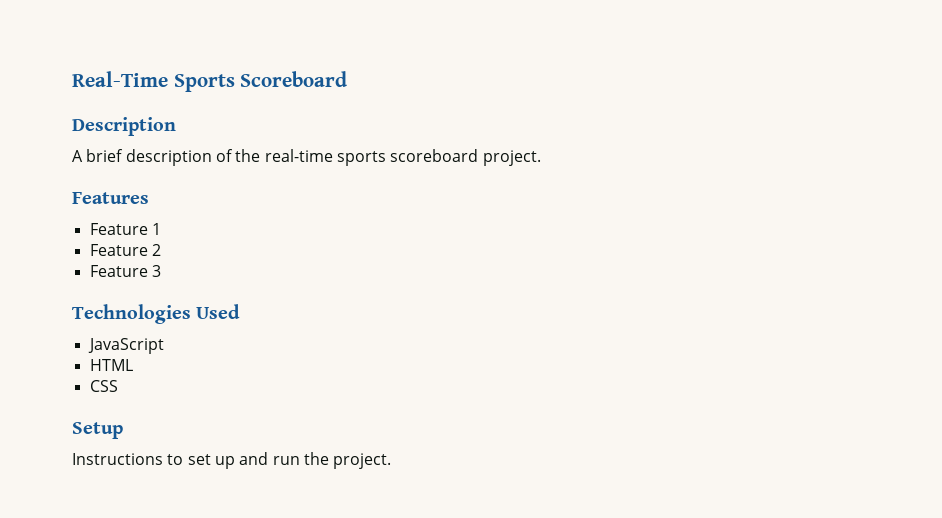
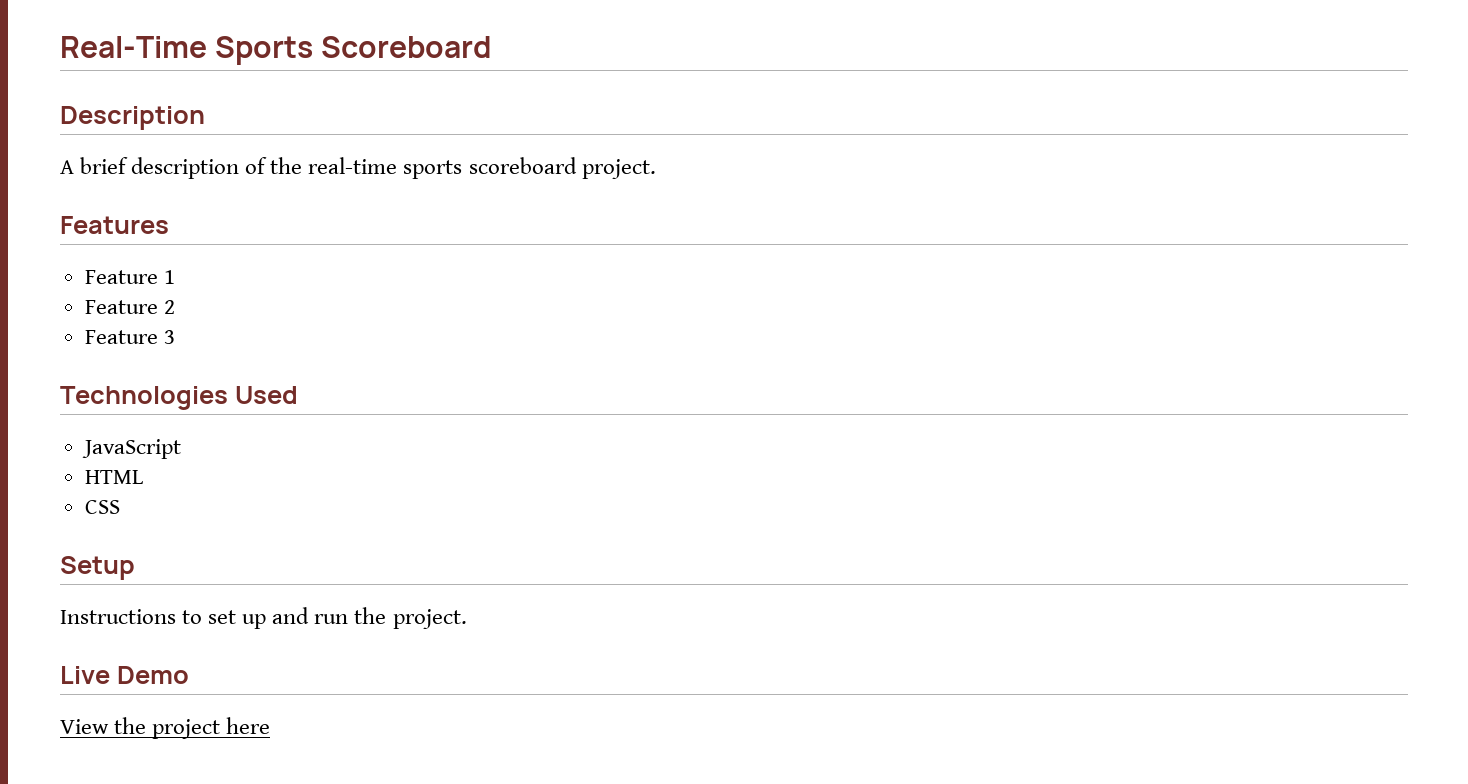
+ Live Demo
+ View the project here

